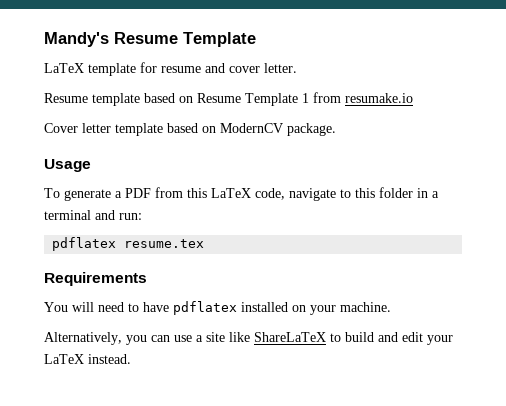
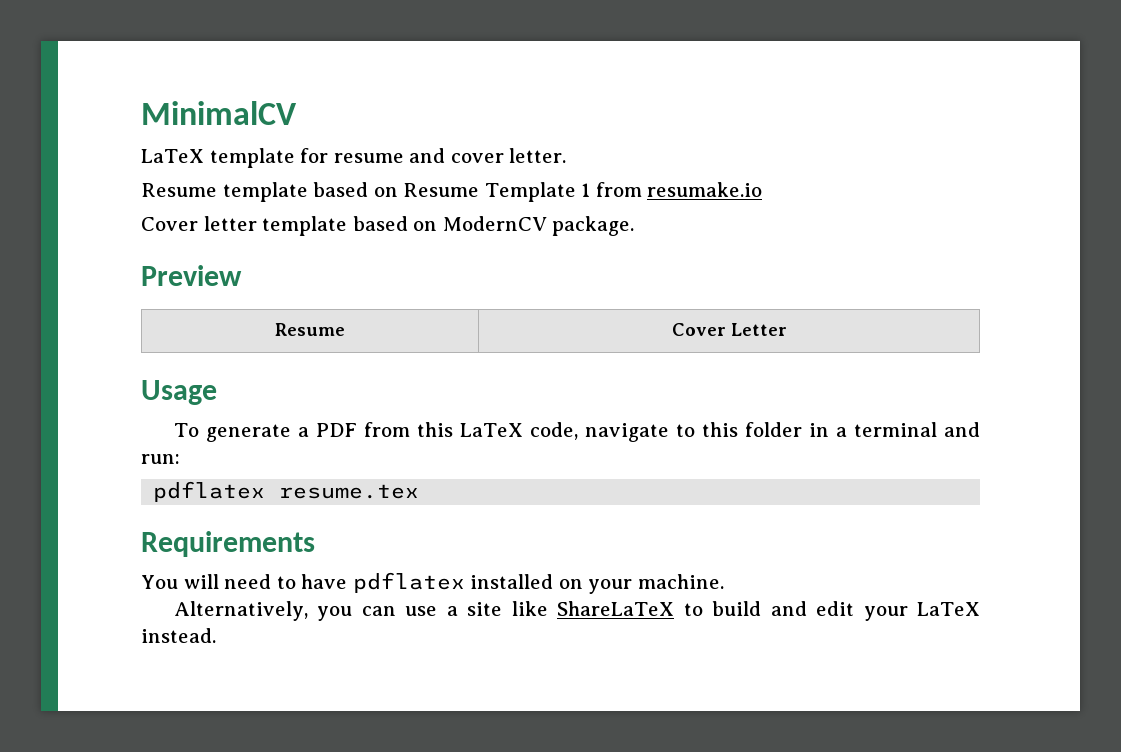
- Mandy's Resume Template
+ MinimalCV
+ Preview
+ Resume | Cover Letter

